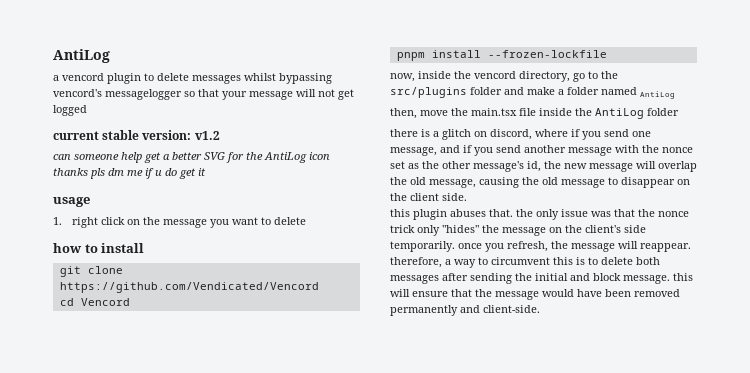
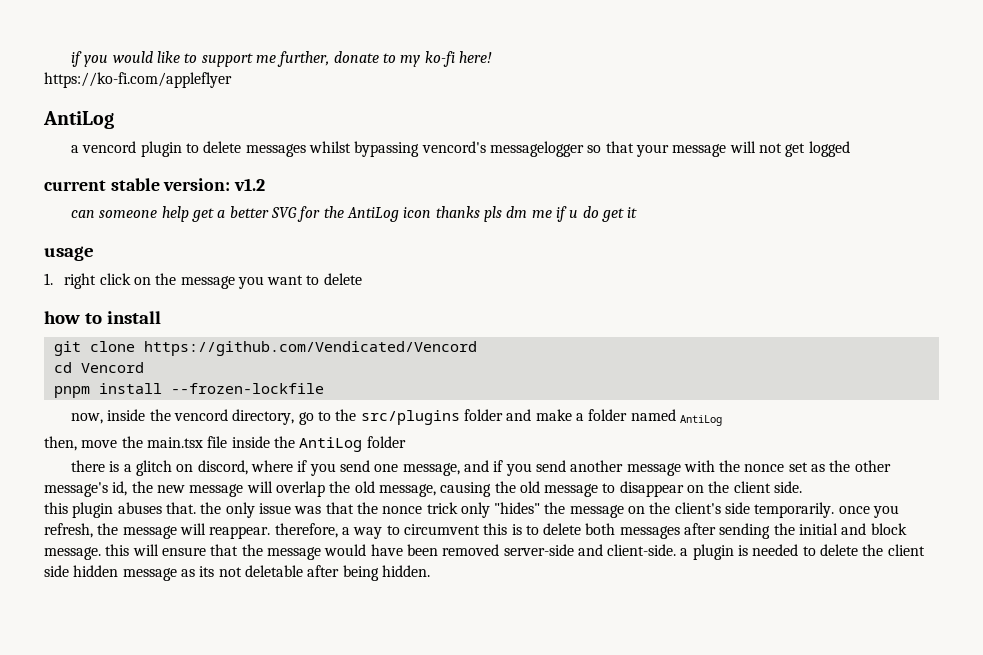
+ if you would like to support me further, donate to my ko-fi here!
+ https://ko-fi.com/appleflyer
- this plugin abuses that. the only issue was that the nonce trick only "hides" the message on the client's side temporarily. once you refresh, the message will reappear. therefore, a way to circumvent this is to delete both messages after sending the initial and block message. this will ensure that the message would have been removed permanently and client-side.
+ this plugin abuses that. the only issue was that the nonce trick only "hides" the message on the client's side temporarily. once you refresh, the message will reappear. therefore, a way to circumvent this is to delete both messages after sending the initial and block message. this will ensure that the message would have been removed server-side and client-side. a plugin is needed to delete the client side hidden message as its not deletable after being hidden.

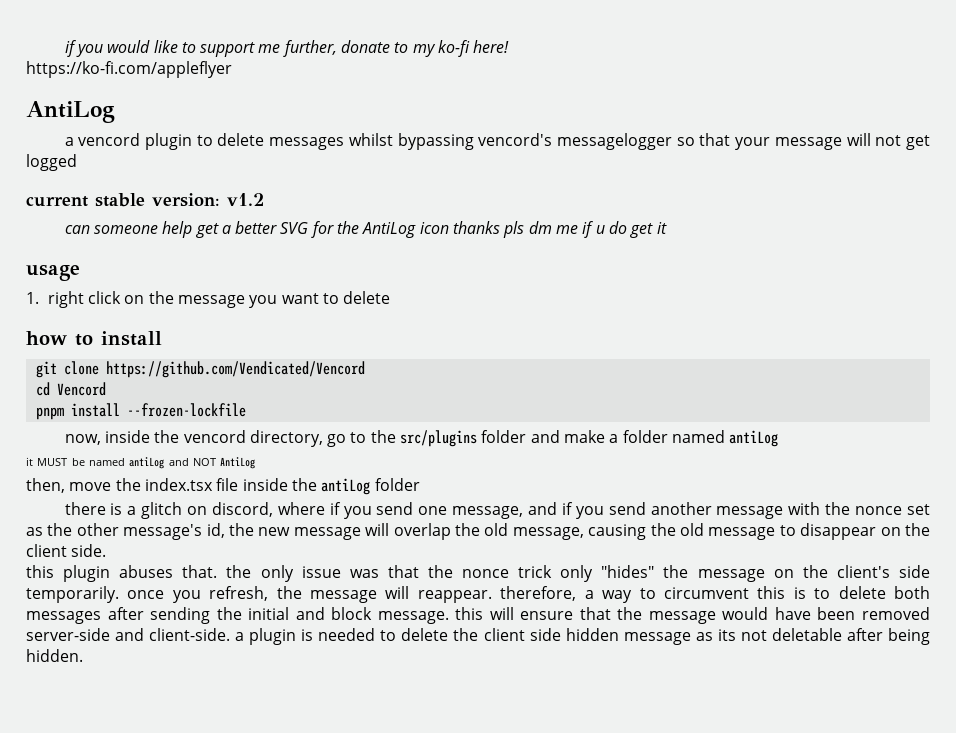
- now, inside the vencord directory, go to the src/plugins folder and make a folder named AntiLog
+ now, inside the vencord directory, go to the src/plugins folder and make a folder named antiLog
+ it MUST be named antiLog and NOT AntiLog
- then, move the main.tsx file inside the AntiLog folder
+ then, move the index.tsx file inside the antiLog folder

